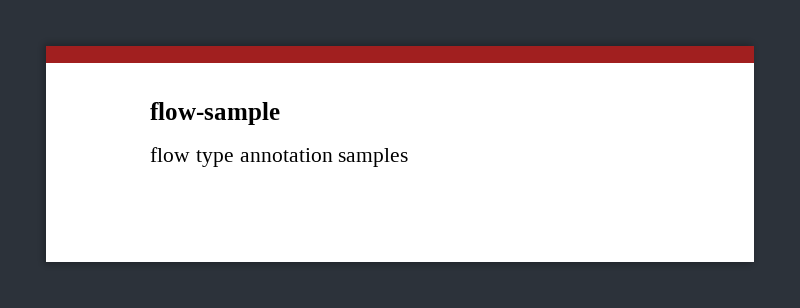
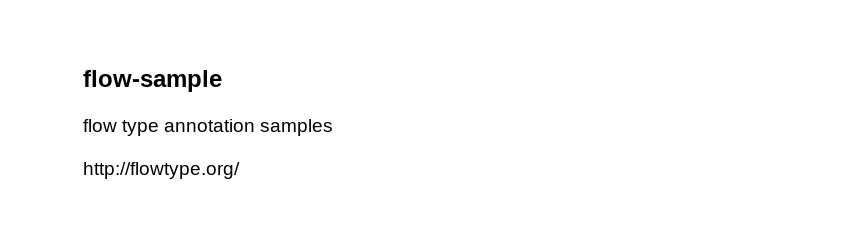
+ http://flowtype.org/

